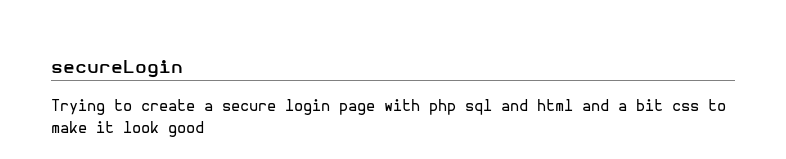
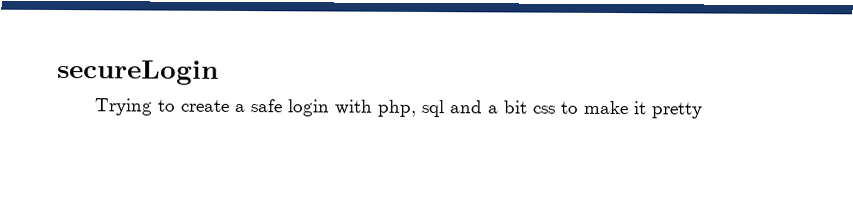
- Trying to create a secure login page with php sql and html and a bit css to make it look good
+ Trying to create a safe login with php, sql and a bit css to make it pretty

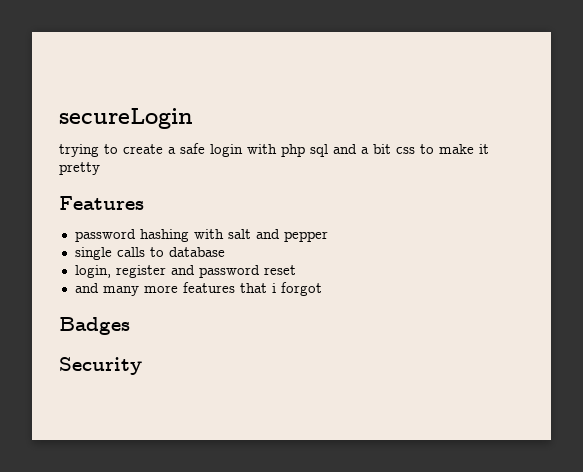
- Trying to create a safe login with php, sql and a bit css to make it pretty
+ trying to create a safe login with php sql and a bit css to make it pretty
+ Features
+ password hashing with salt and pepper
+ single calls to database
+ login, register and password reset
+ and many more features that i forgot
+ Badges
+ Security

